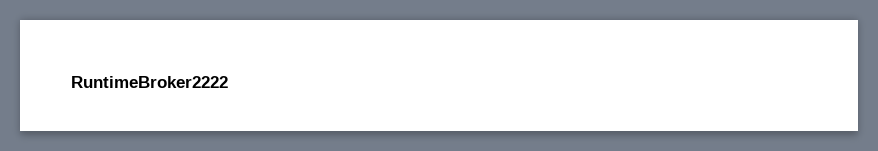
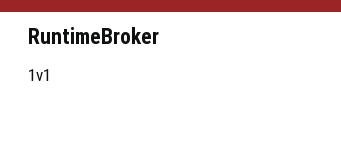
- RuntimeBroker2222
+ RuntimeBroker
+ 1v1

